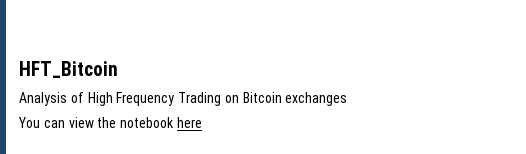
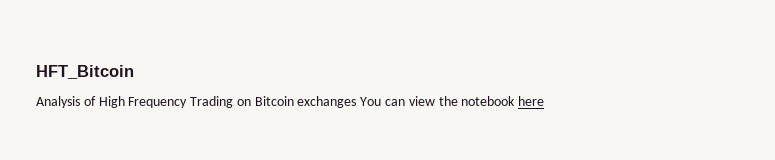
- Analysis of High Frequency Trading on Bitcoin exchanges
- You can view the notebook here
+ Analysis of High Frequency Trading on Bitcoin exchanges You can view the notebook here

